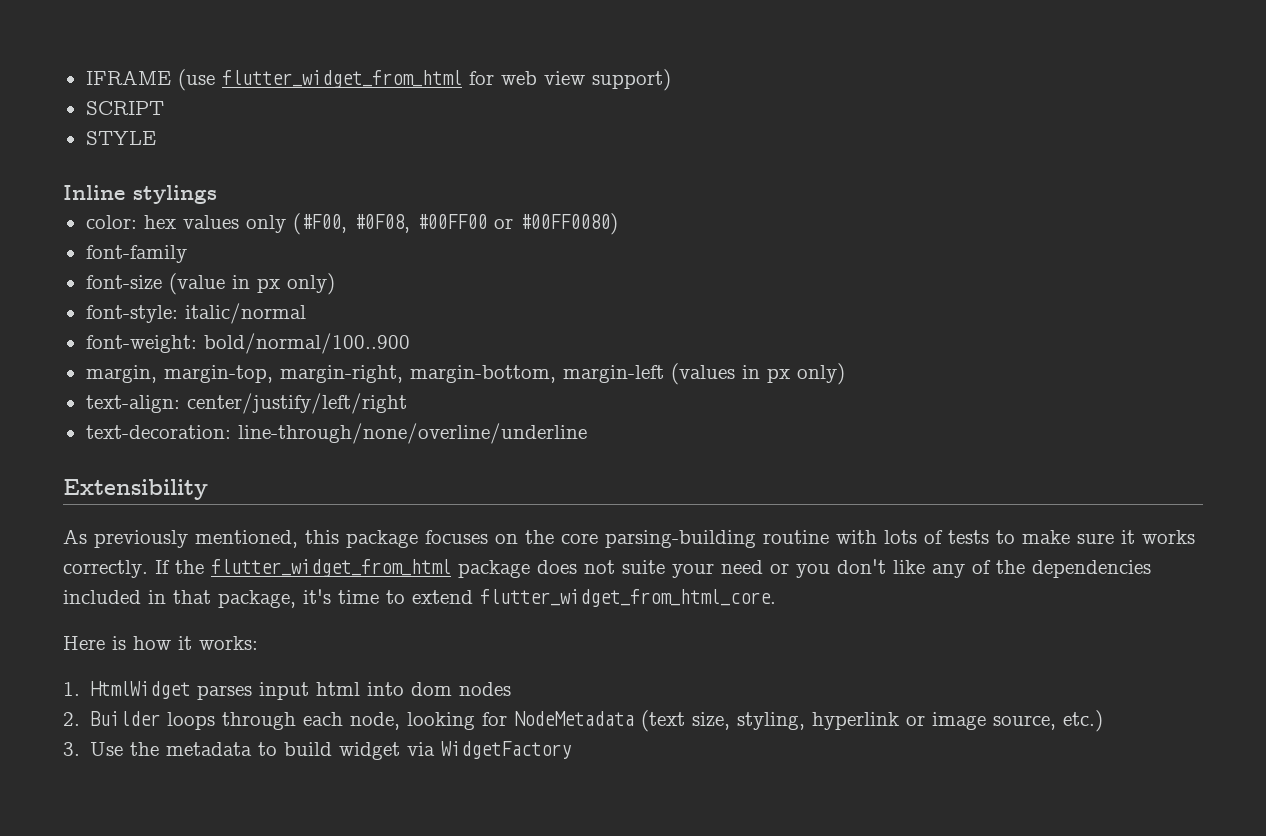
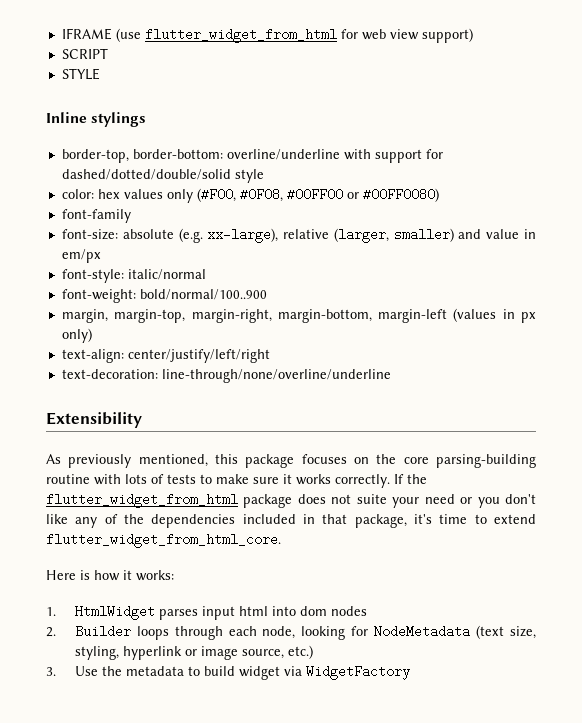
+ border-top, border-bottom: overline/underline with support for dashed/dotted/double/solid style
- font-size (value in px only)
+ font-size: absolute (e.g. xx-large), relative (larger, smaller) and value in em/px

